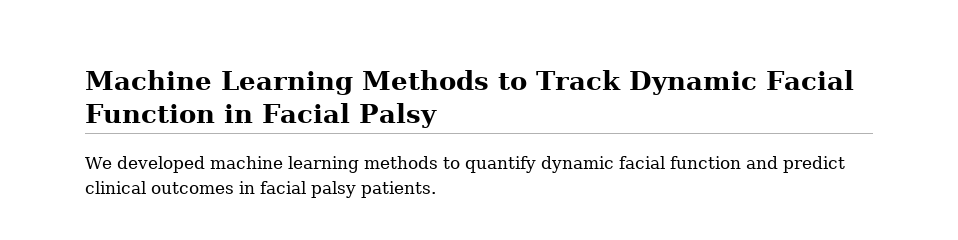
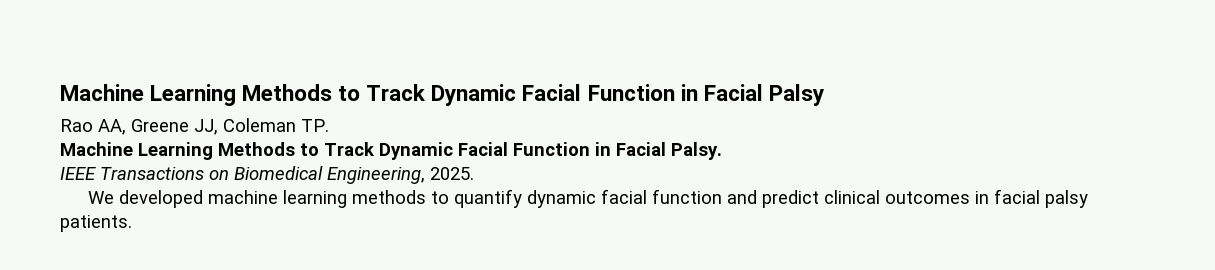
+ Rao AA, Greene JJ, Coleman TP.
+ Machine Learning Methods to Track Dynamic Facial Function in Facial Palsy.
+ IEEE Transactions on Biomedical Engineering, 2025.

